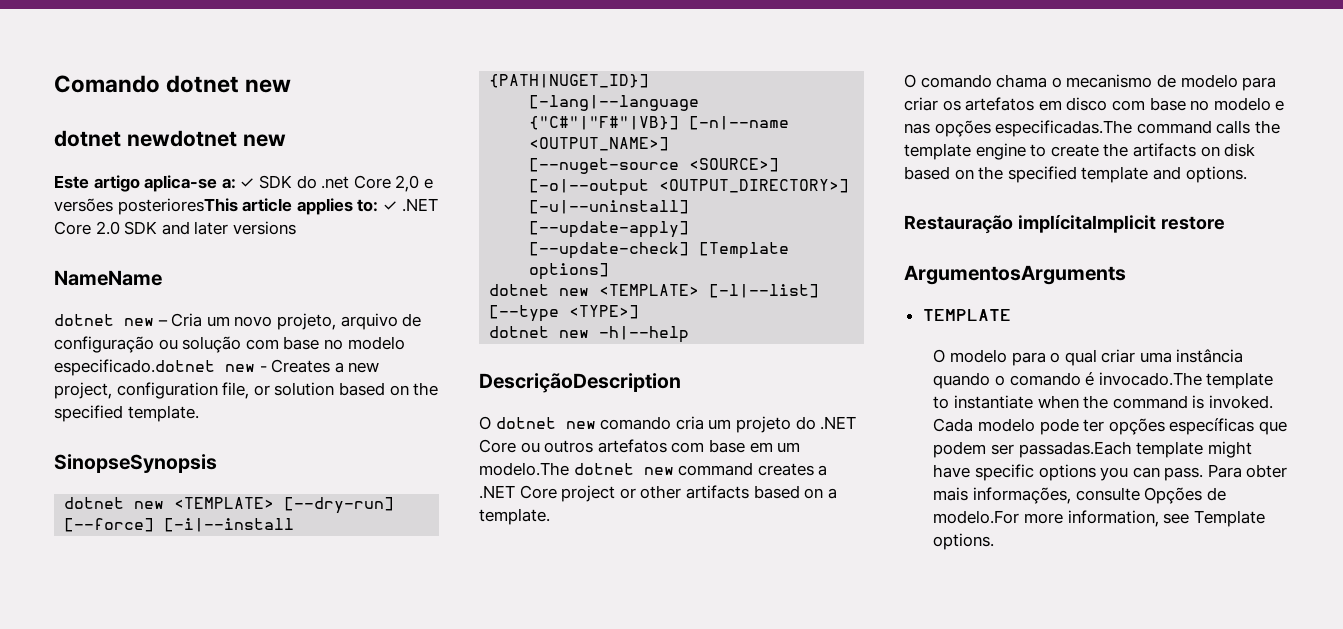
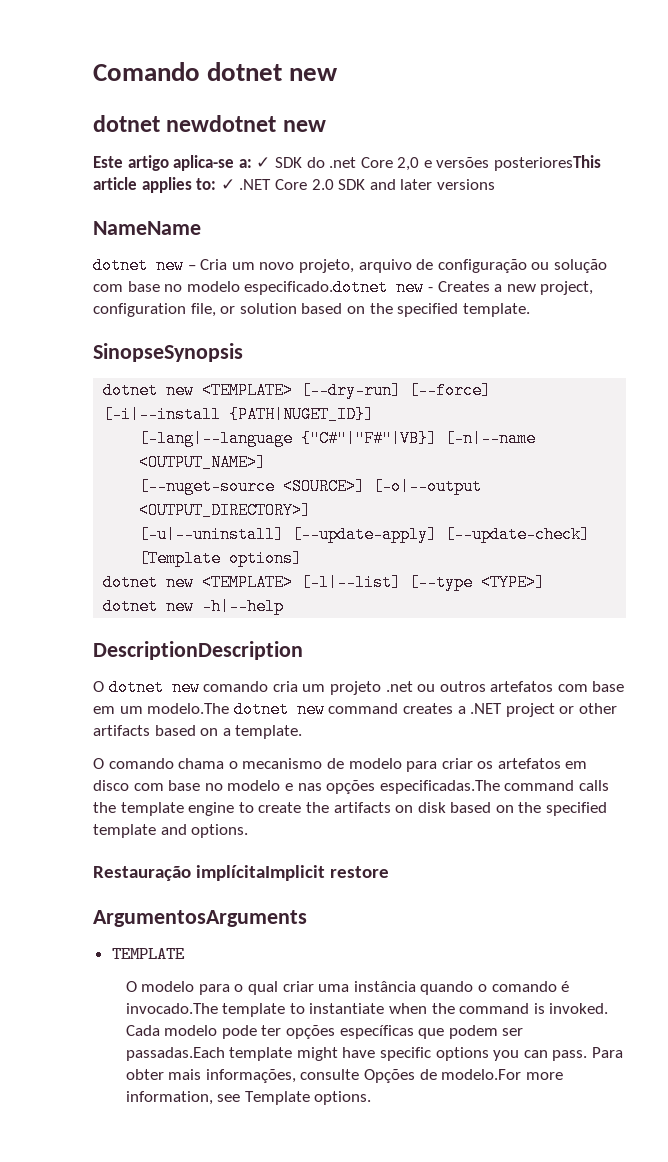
- DescriçãoDescription
+ DescriptionDescription
- O dotnet new comando cria um projeto do .NET Core ou outros artefatos com base em um modelo.The dotnet new command creates a .NET Core project or other artifacts based on a template.
+ O dotnet new comando cria um projeto .net ou outros artefatos com base em um modelo.The dotnet new command creates a .NET project or other artifacts based on a template.

